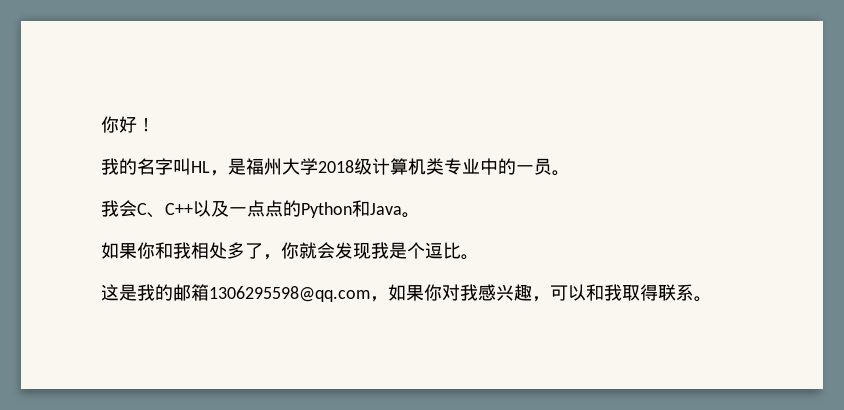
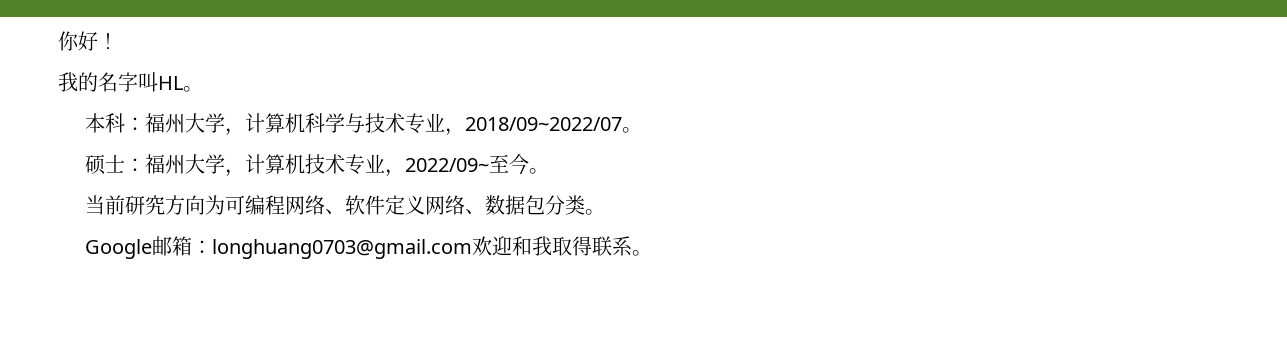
- 我的名字叫HL，是福州大学2018级计算机类专业中的一员。
- 我会C、C++以及一点点的Python和Java。
- 如果你和我相处多了，你就会发现我是个逗比。
- 这是我的邮箱1306295598@qq.com，如果你对我感兴趣，可以和我取得联系。
+ 我的名字叫HL。
+ 本科：福州大学，计算机科学与技术专业，2018/09~2022/07。
+ 硕士：福州大学，计算机技术专业，2022/09~至今。
+ 当前研究方向为可编程网络、软件定义网络、数据包分类。
+ Google邮箱：longhuang0703@gmail.com欢迎和我取得联系。

